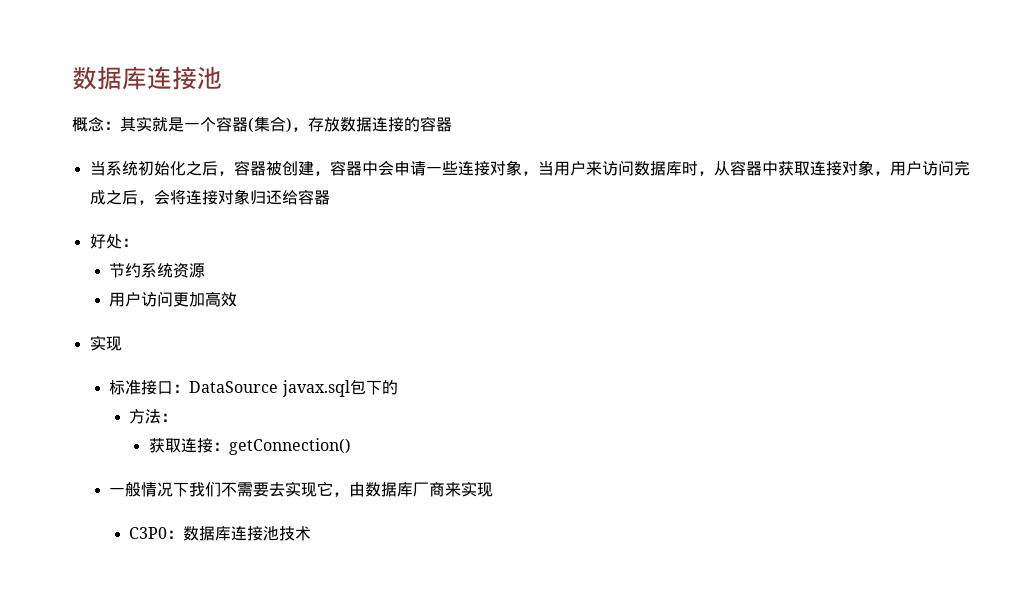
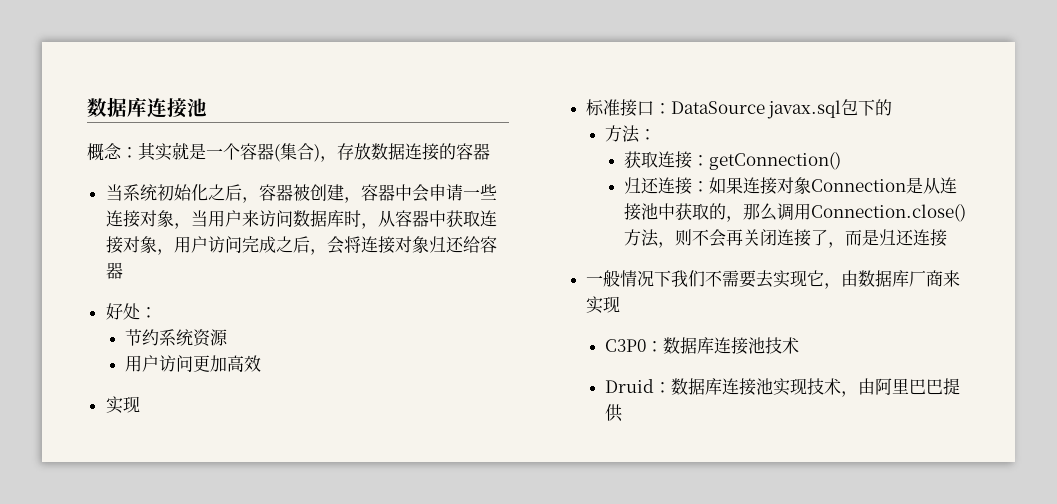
+ 归还连接：如果连接对象Connection是从连接池中获取的，那么调用Connection.close()方法，则不会再关闭连接了，而是归还连接
+ Druid：数据库连接池实现技术，由阿里巴巴提供

